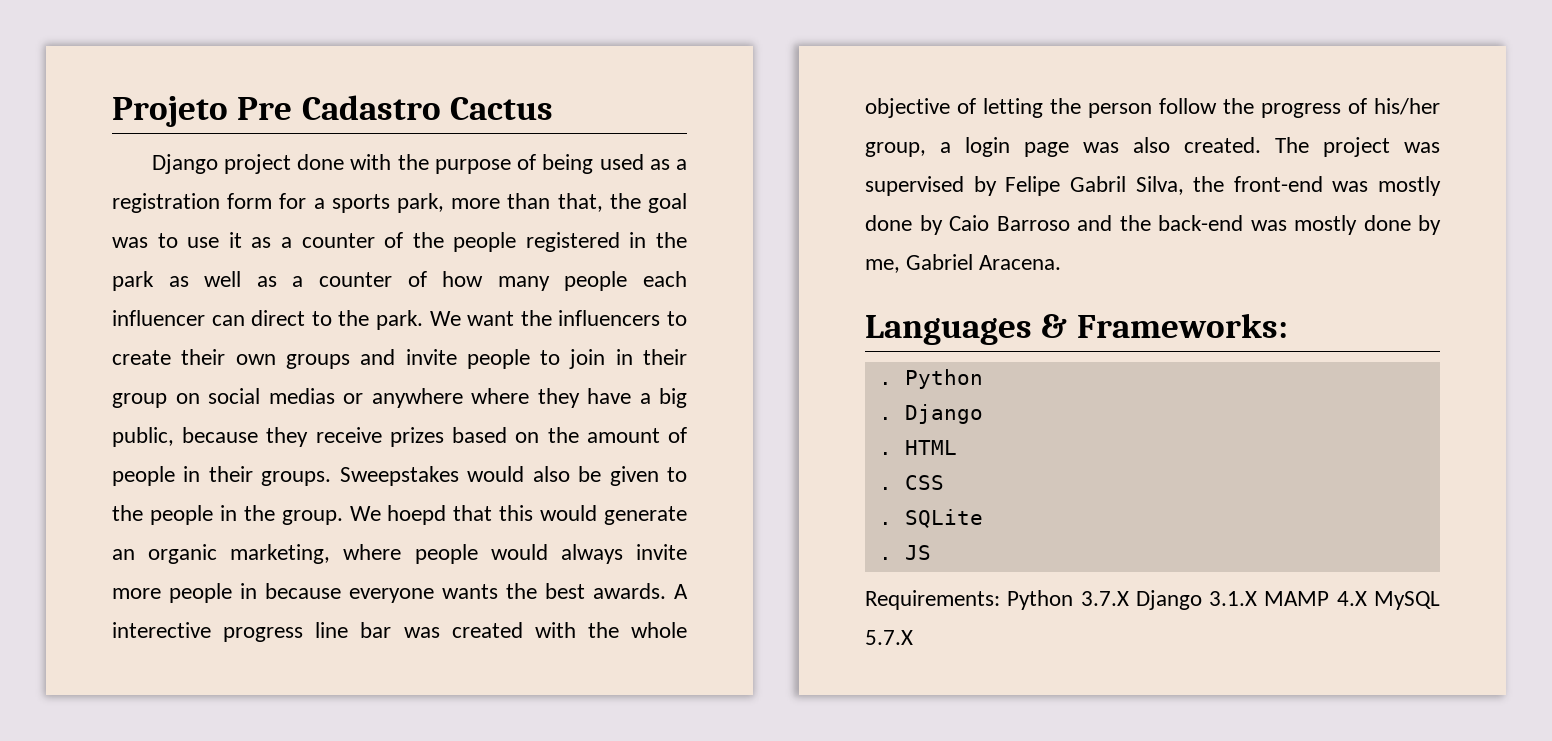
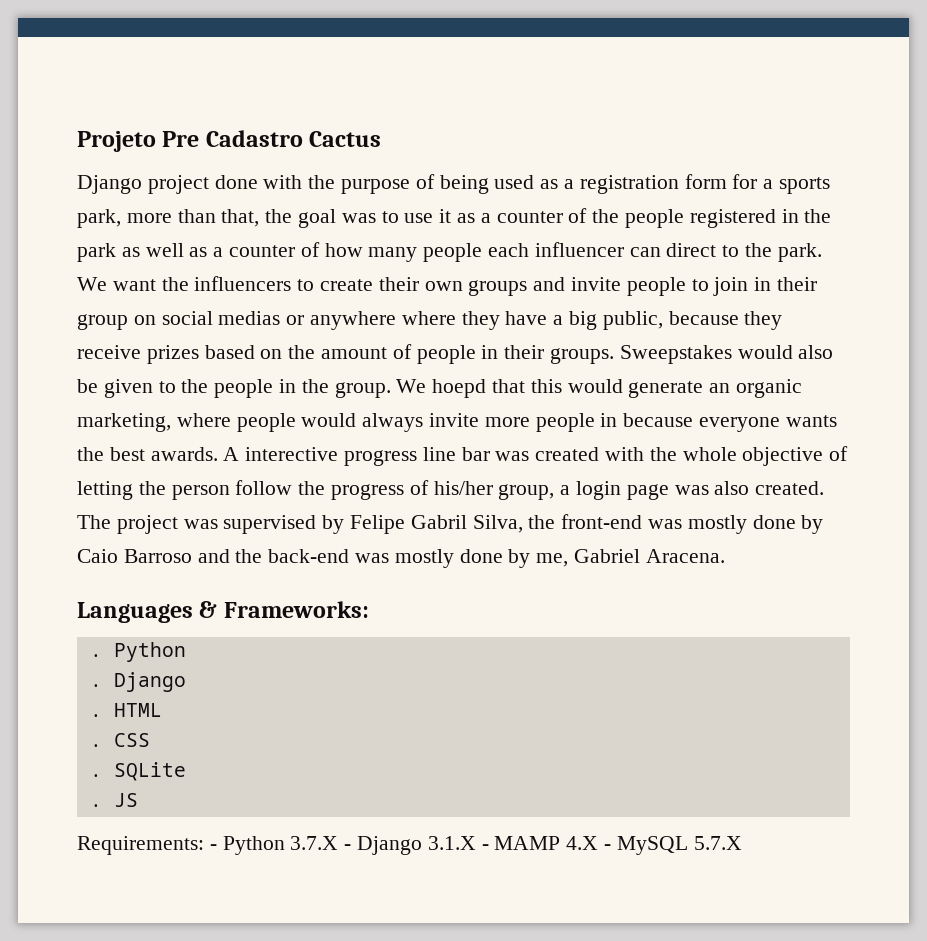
- Requirements: Python 3.7.X Django 3.1.X MAMP 4.X MySQL 5.7.X
+ Requirements: - Python 3.7.X - Django 3.1.X - MAMP 4.X - MySQL 5.7.X

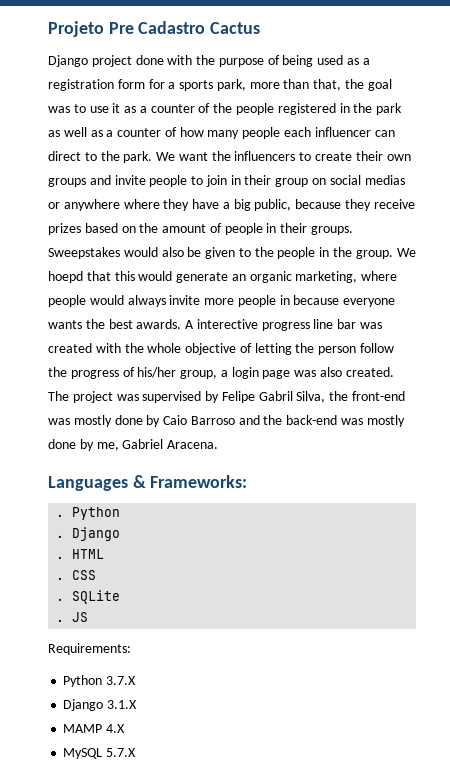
- Requirements: - Python 3.7.X - Django 3.1.X - MAMP 4.X - MySQL 5.7.X
+ Requirements:
+ Python 3.7.X
+ Django 3.1.X
+ MAMP 4.X
+ MySQL 5.7.X

